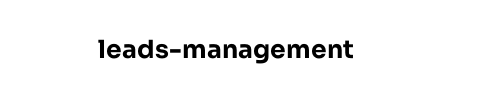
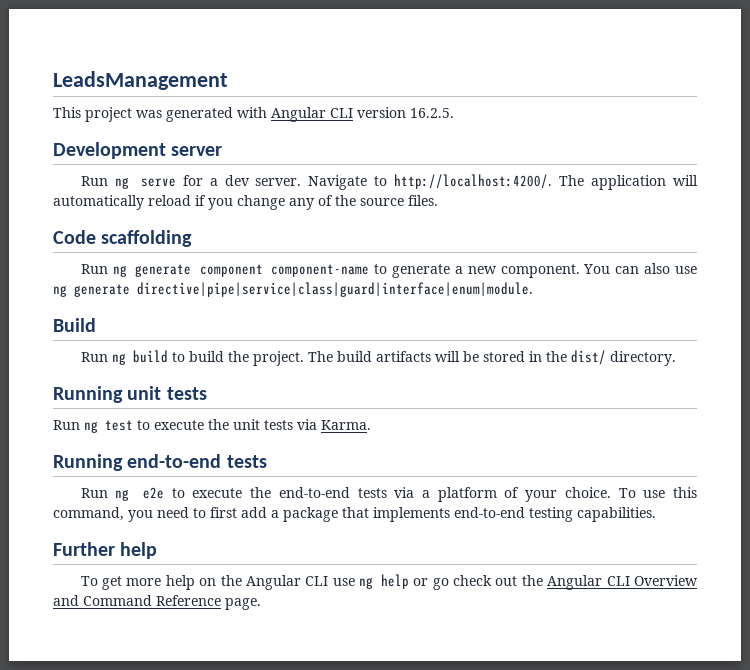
- leads-management
+ LeadsManagement
+ This project was generated with Angular CLI version 16.2.5.
+ Development server
+ Run ng serve for a dev server. Navigate to http://localhost:4200/. The application will automatically reload if you change any of the source files.
+ Code scaffolding
+ Run ng generate component component-name to generate a new component. You can also use ng generate directive|pipe|service|class|guard|interface|enum|module.
+ Build
+ Run ng build to build the project. The build artifacts will be stored in the dist/ directory.
+ Running unit tests
+ Run ng test to execute the unit tests via Karma.
+ Running end-to-end tests
+ Run ng e2e to execute the end-to-end tests via a platform of your choice. To use this command, you need to first add a package that implements end-to-end testing capabilities.
+ Further help
+ To get more help on the Angular CLI use ng help or go check out the Angular CLI Overview and Command Reference page.

